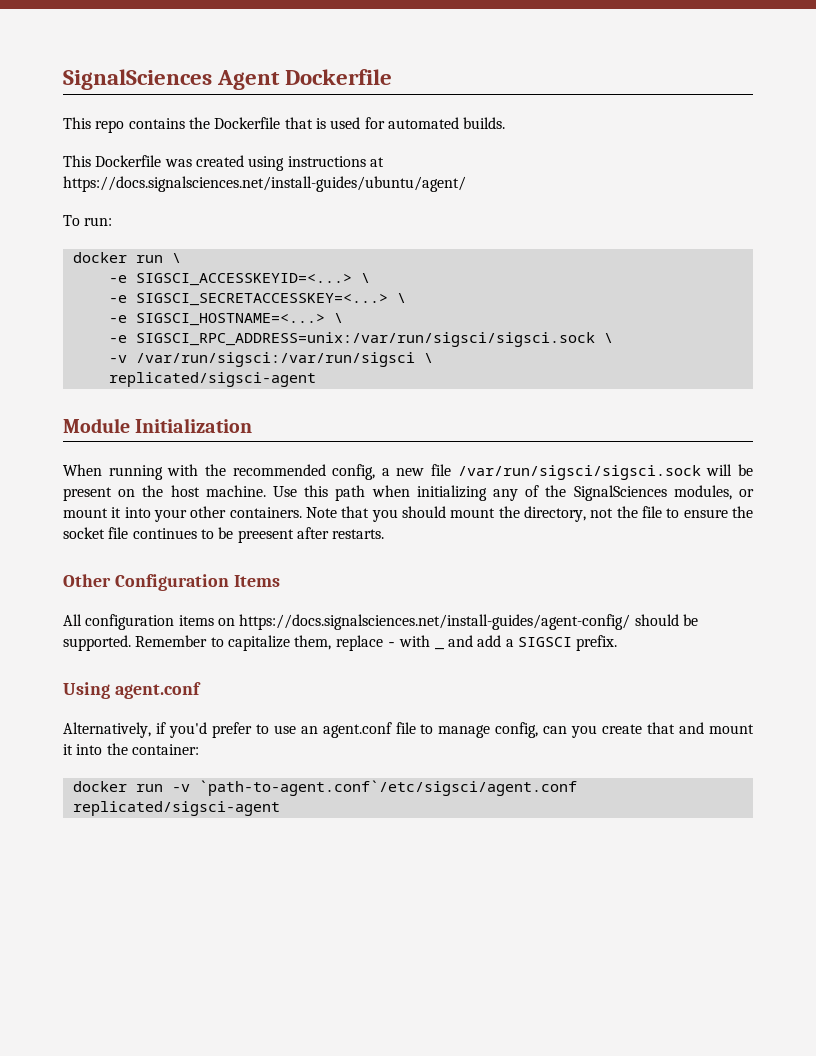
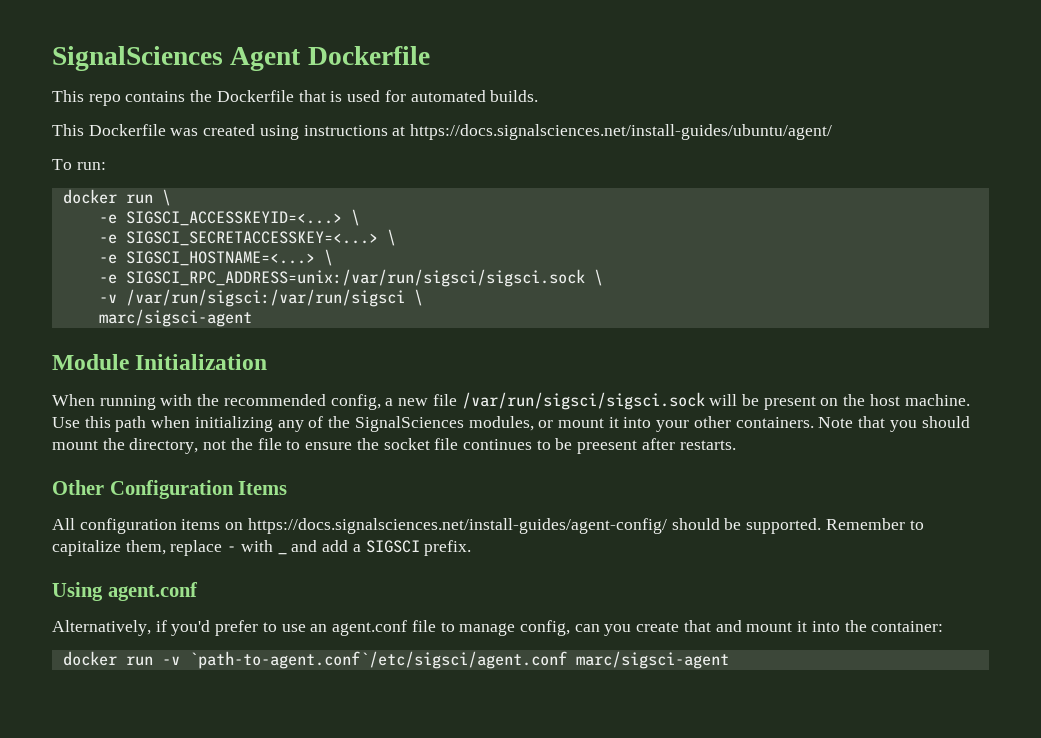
  -v /var/run/sigsci:/var/run/sigsci \
- replicated/sigsci-agent
+ marc/sigsci-agent
- docker run -v `path-to-agent.conf`/etc/sigsci/agent.conf replicated/sigsci-agent
+ docker run -v `path-to-agent.conf`/etc/sigsci/agent.conf marc/sigsci-agent

